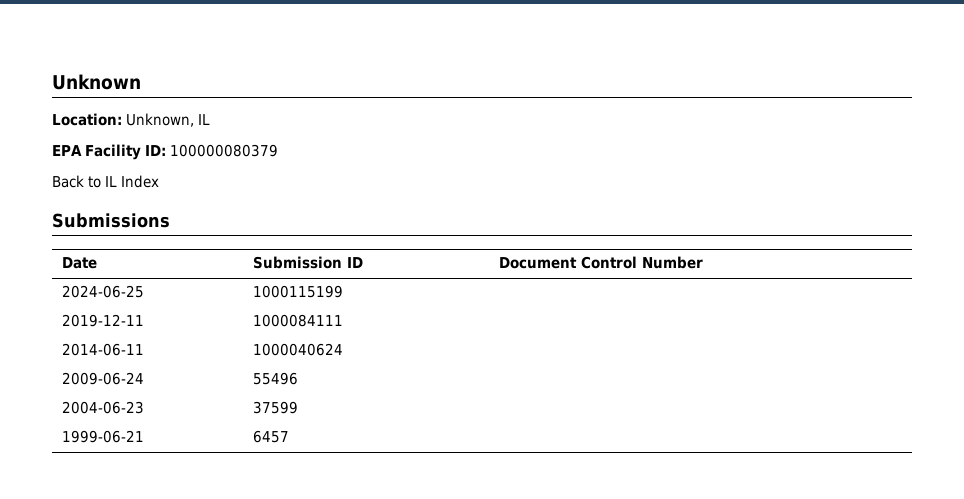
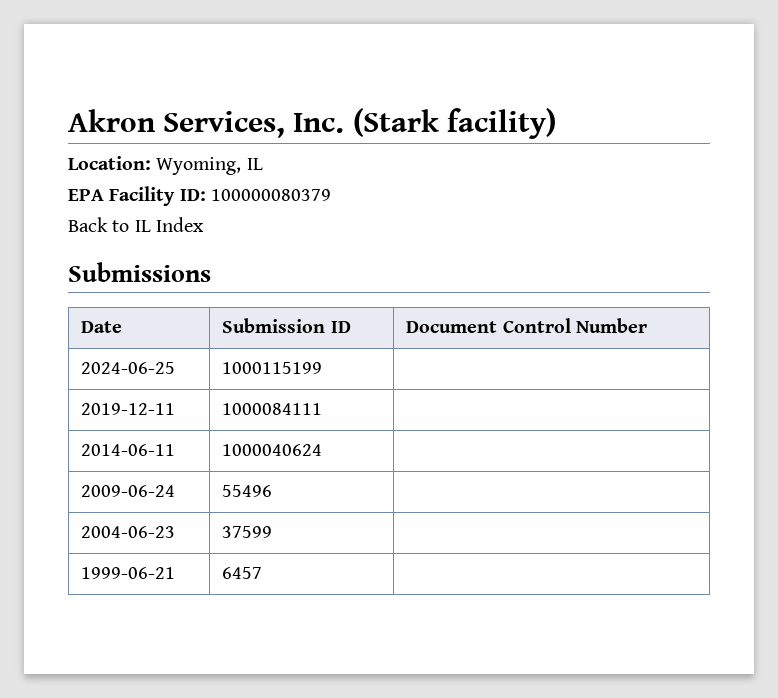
- Unknown
+ Akron Services, Inc. (Stark facility)
- Location: Unknown, IL
+ Location: Wyoming, IL

